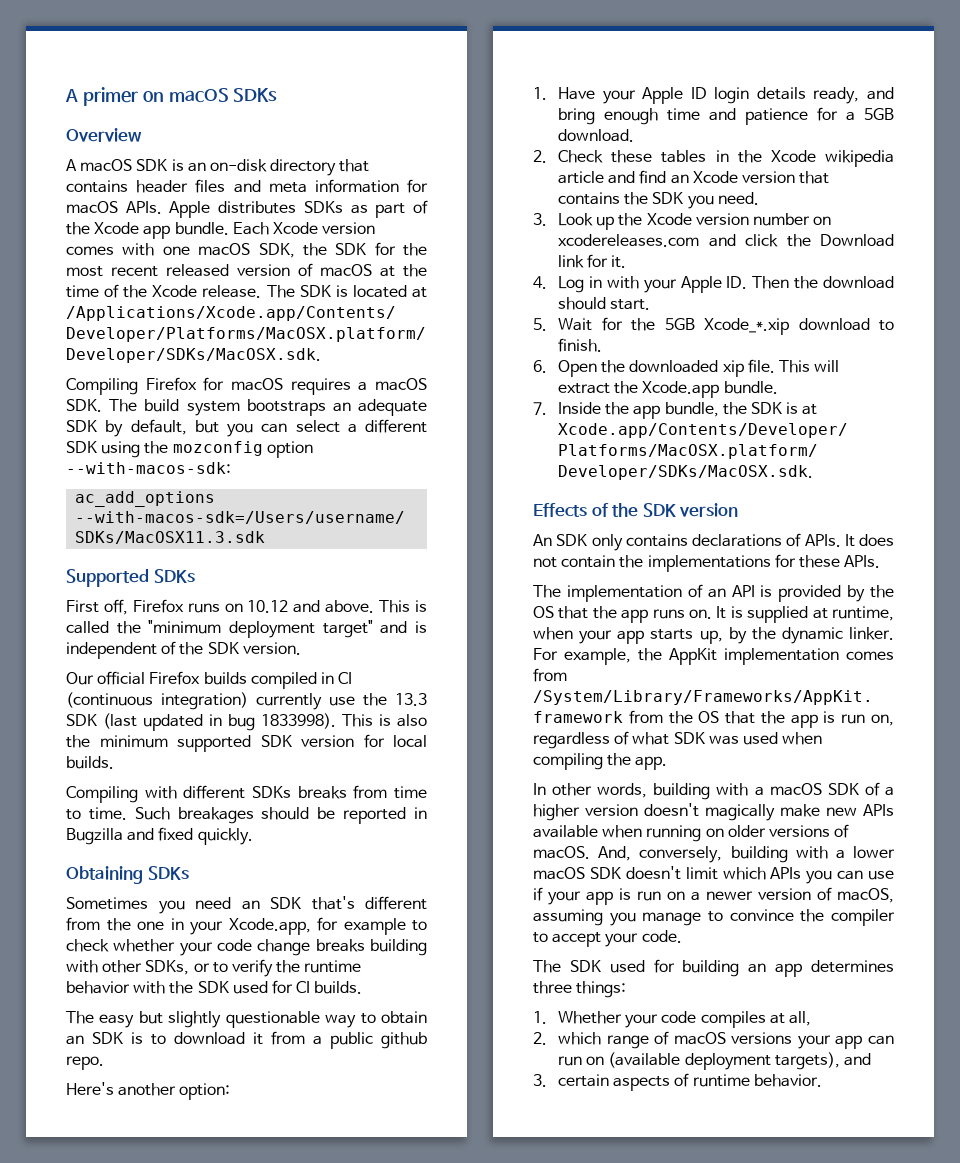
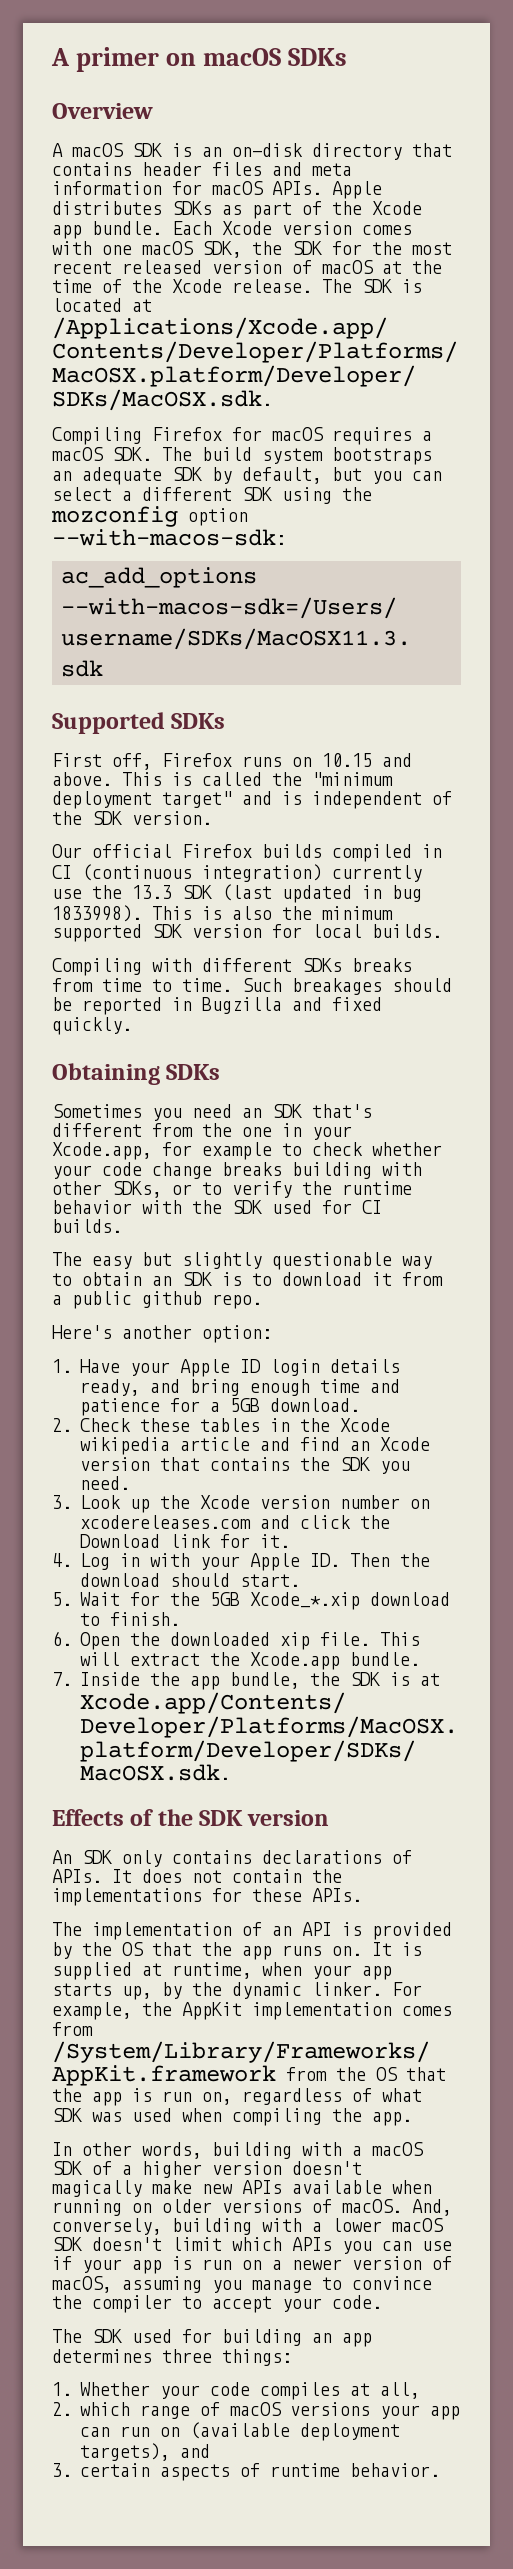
- First off, Firefox runs on 10.12 and above.
+ First off, Firefox runs on 10.15 and above.

